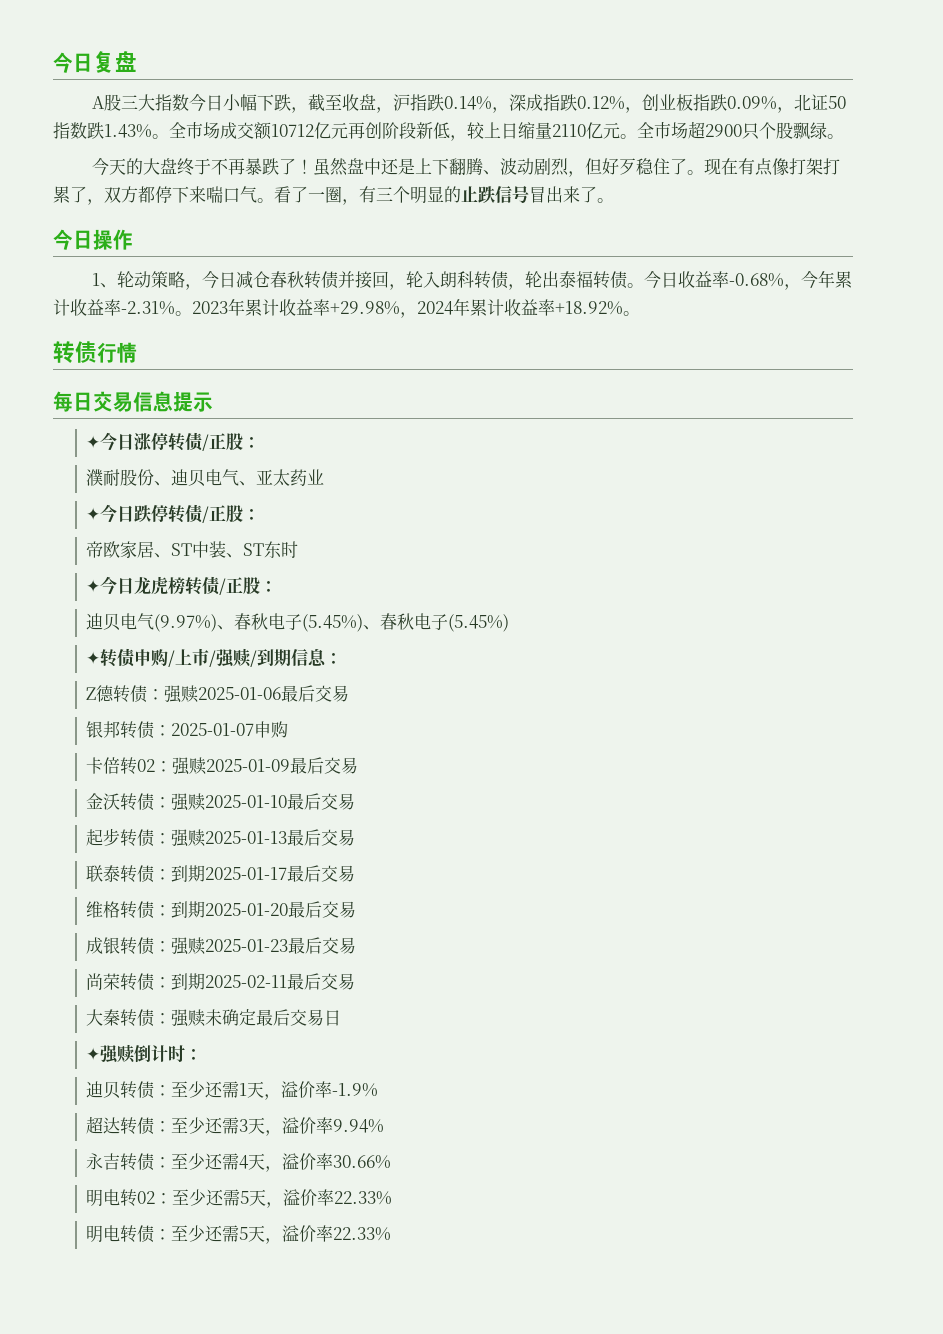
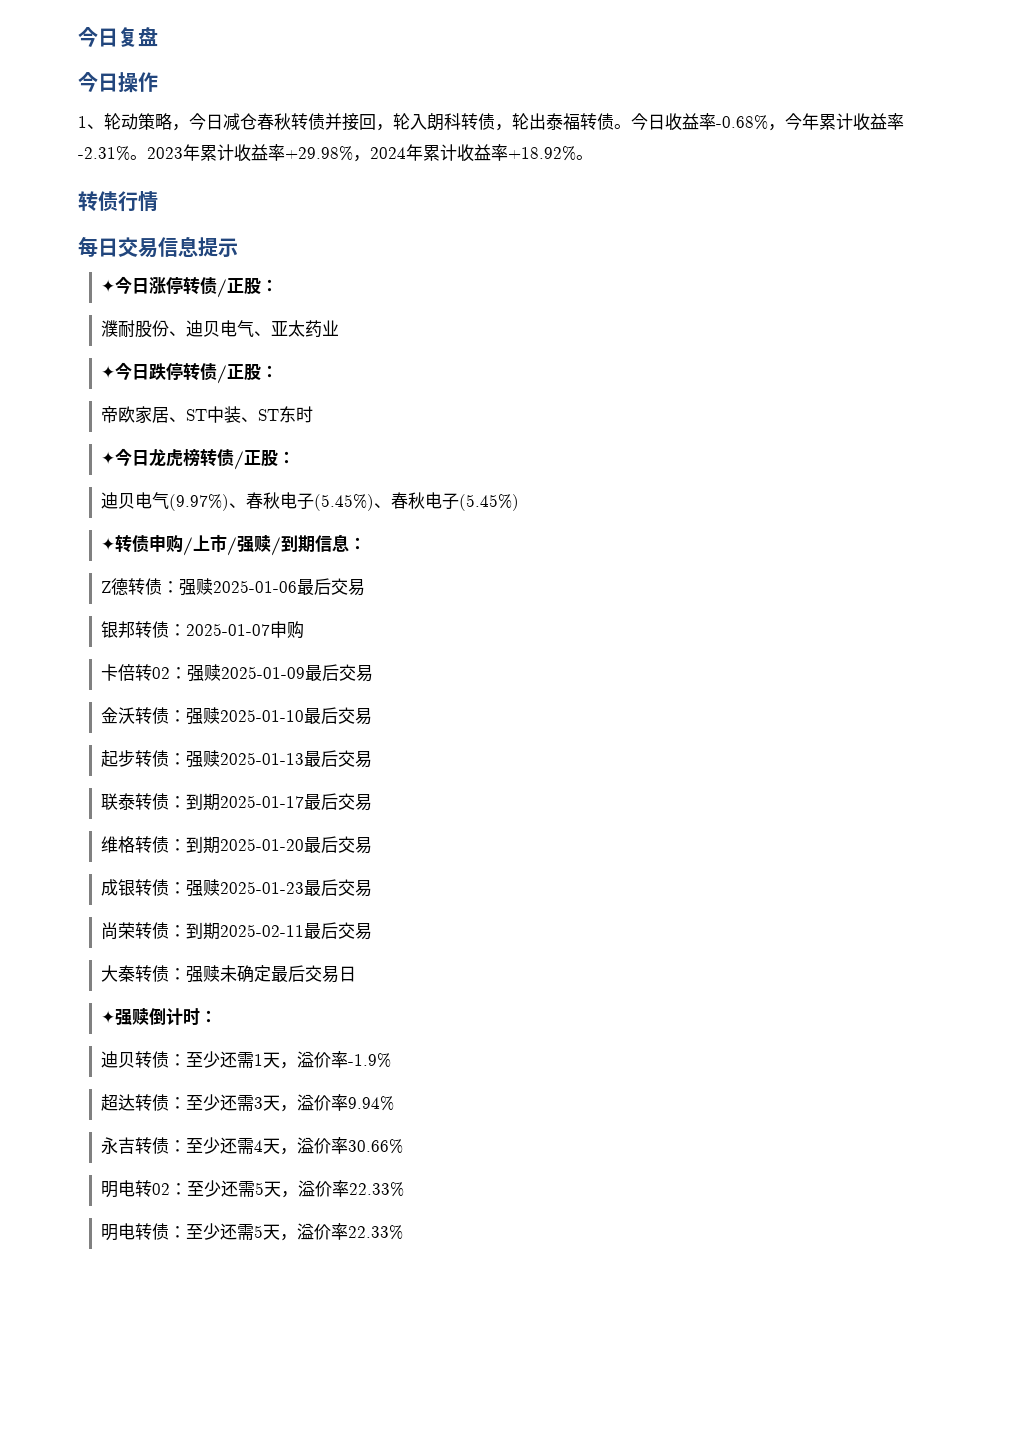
- A股三大指数今日小幅下跌，截至收盘，沪指跌0.14%，深成指跌0.12%，创业板指跌0.09%，北证50指数跌1.43%。全市场成交额10712亿元再创阶段新低，较上日缩量2110亿元。全市场超2900只个股飘绿。
- 今天的大盘终于不再暴跌了！虽然盘中还是上下翻腾、波动剧烈，但好歹稳住了。现在有点像打架打累了，双方都停下来喘口气。看了一圈，有三个明显的止跌信号冒出来了。

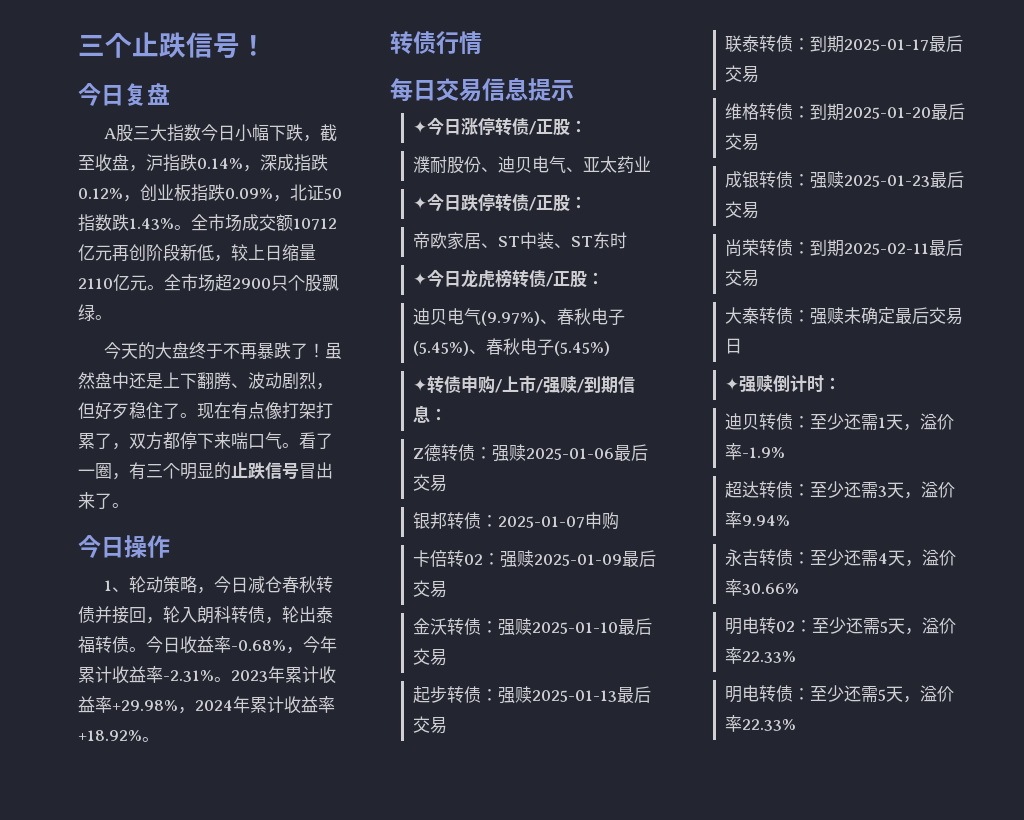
+ 三个止跌信号！
+ A股三大指数今日小幅下跌，截至收盘，沪指跌0.14%，深成指跌0.12%，创业板指跌0.09%，北证50指数跌1.43%。全市场成交额10712亿元再创阶段新低，较上日缩量2110亿元。全市场超2900只个股飘绿。
+ 今天的大盘终于不再暴跌了！虽然盘中还是上下翻腾、波动剧烈，但好歹稳住了。现在有点像打架打累了，双方都停下来喘口气。看了一圈，有三个明显的止跌信号冒出来了。

